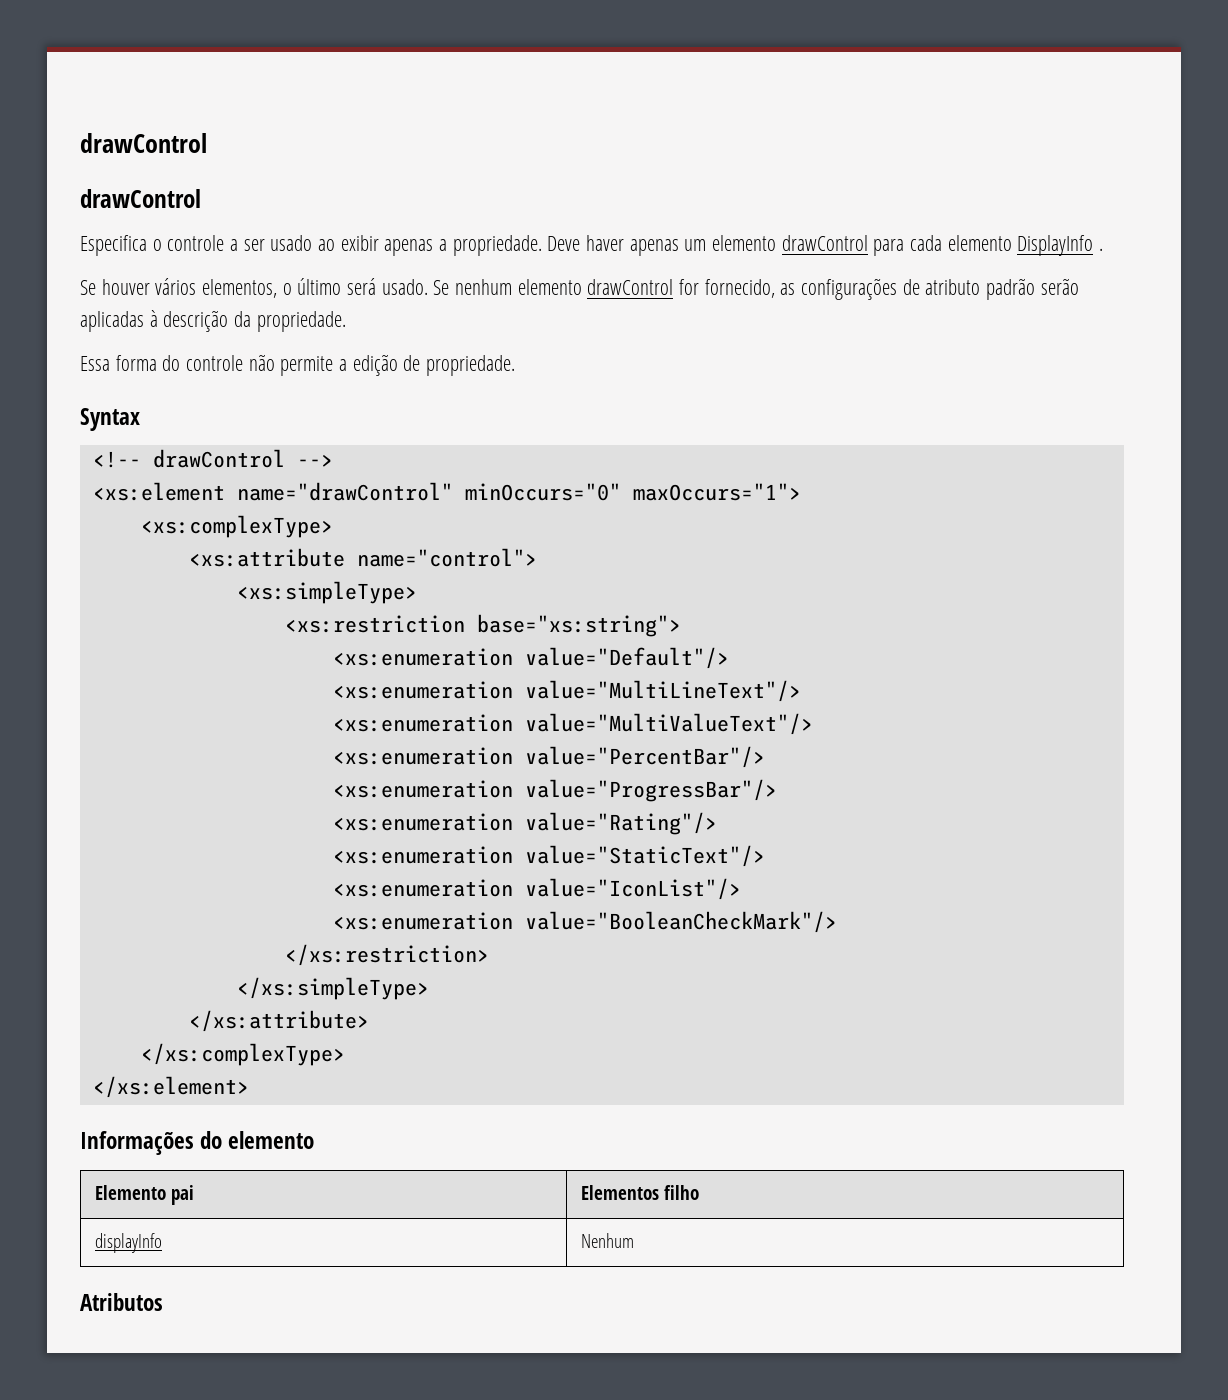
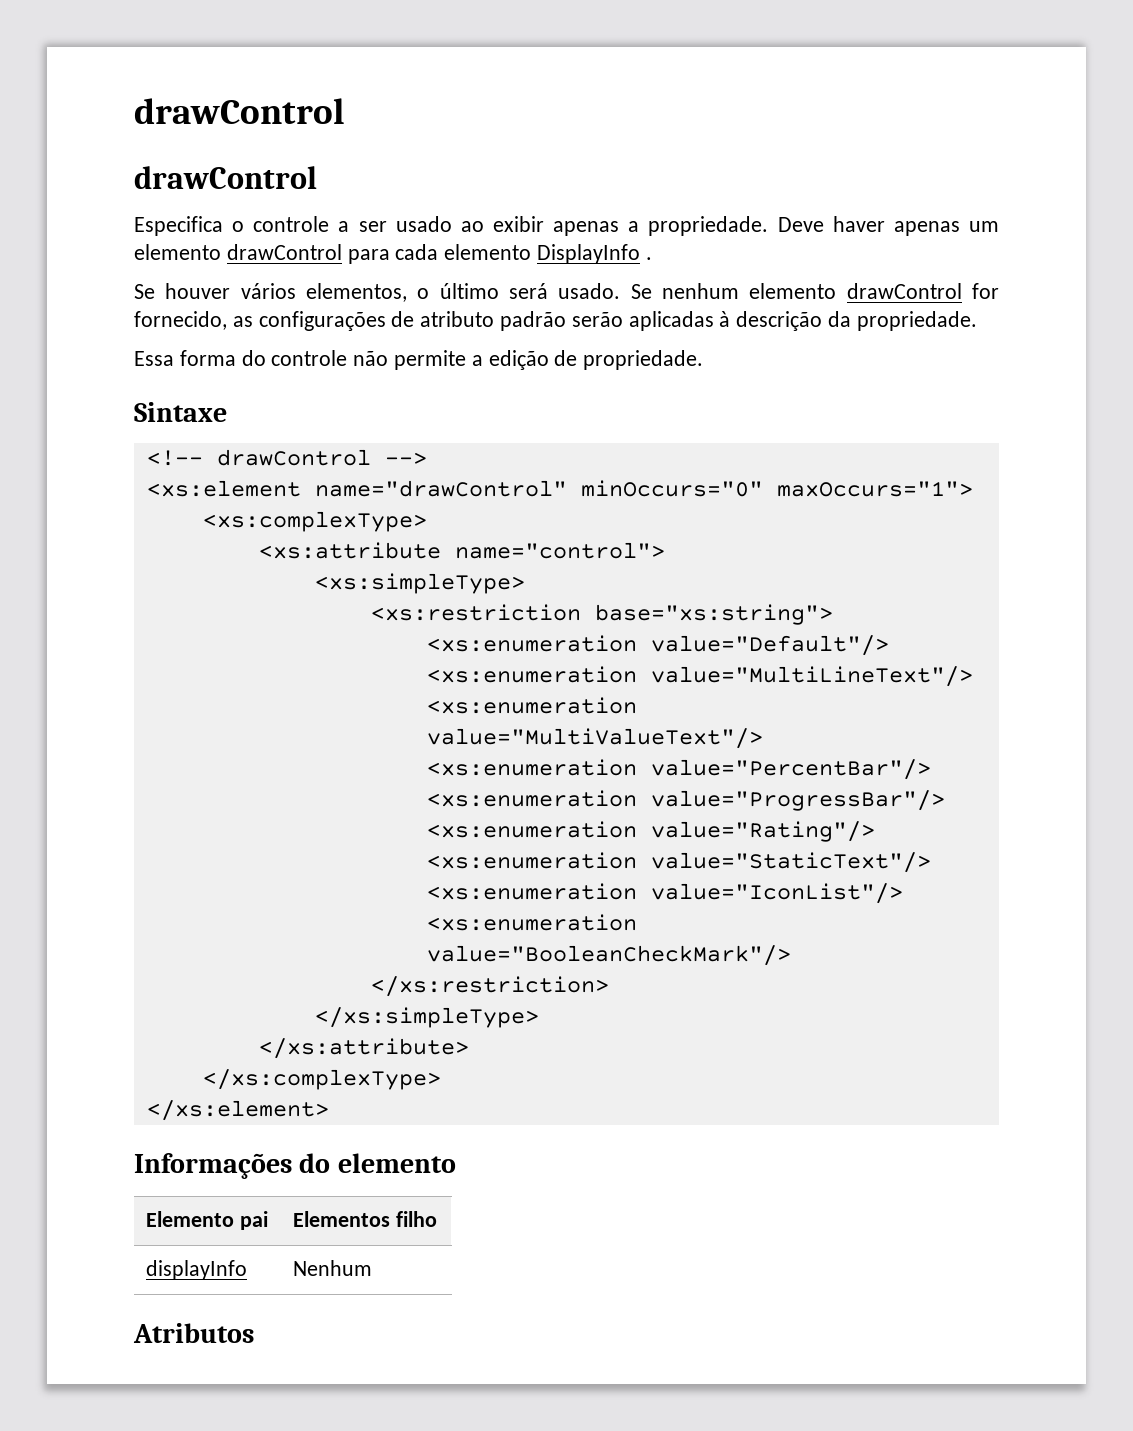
- Syntax
+ Sintaxe

